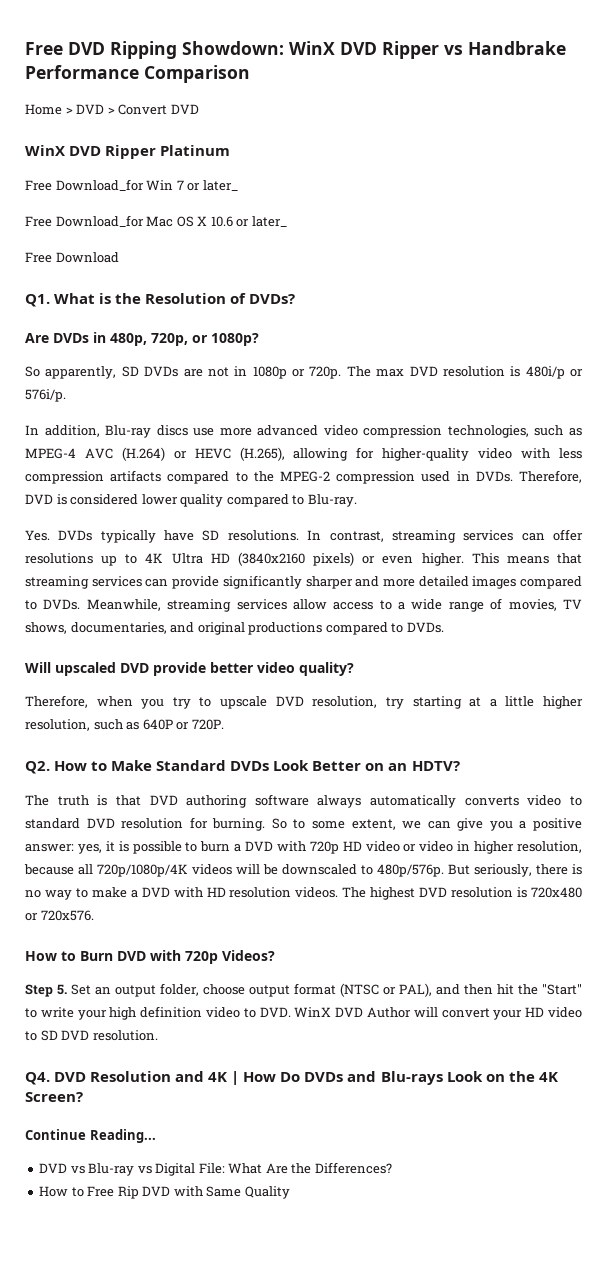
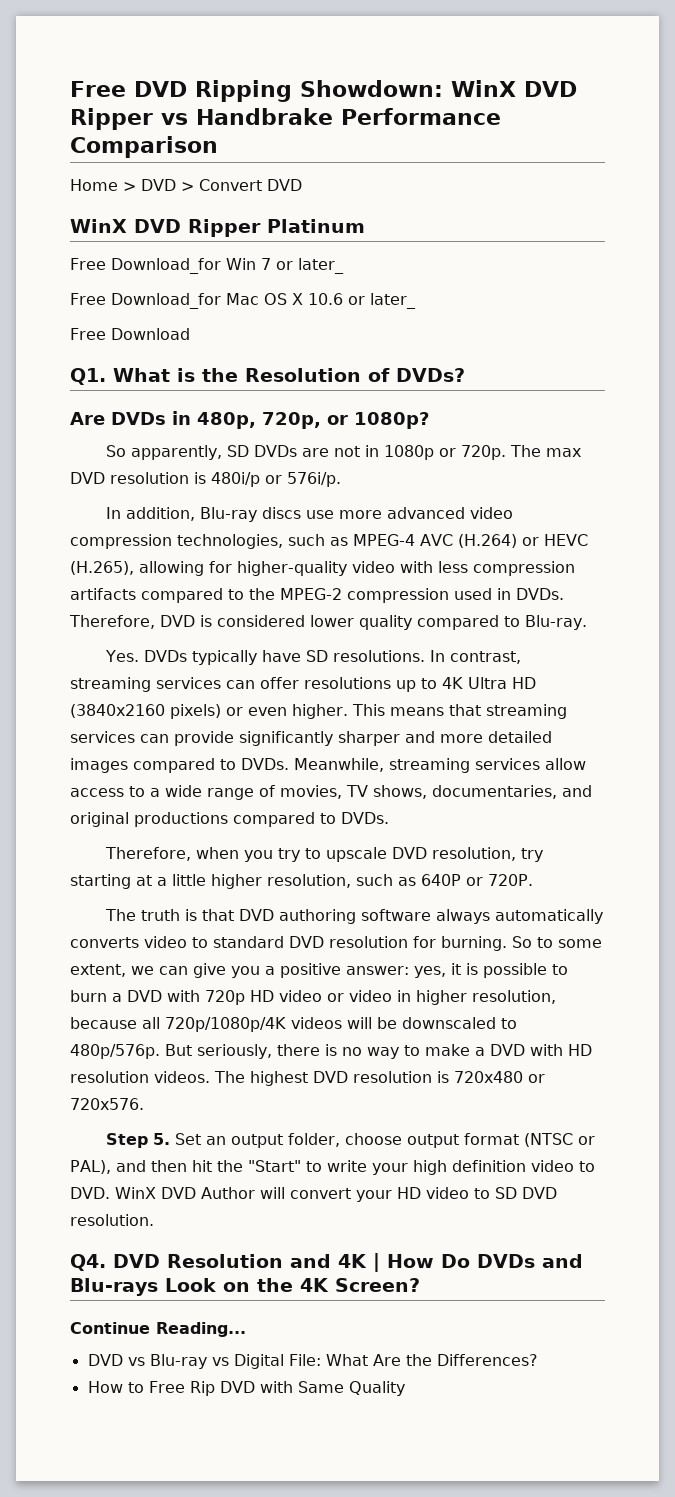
- Will upscaled DVD provide better video quality?
- Q2. How to Make Standard DVDs Look Better on an HDTV?
- How to Burn DVD with 720p Videos?

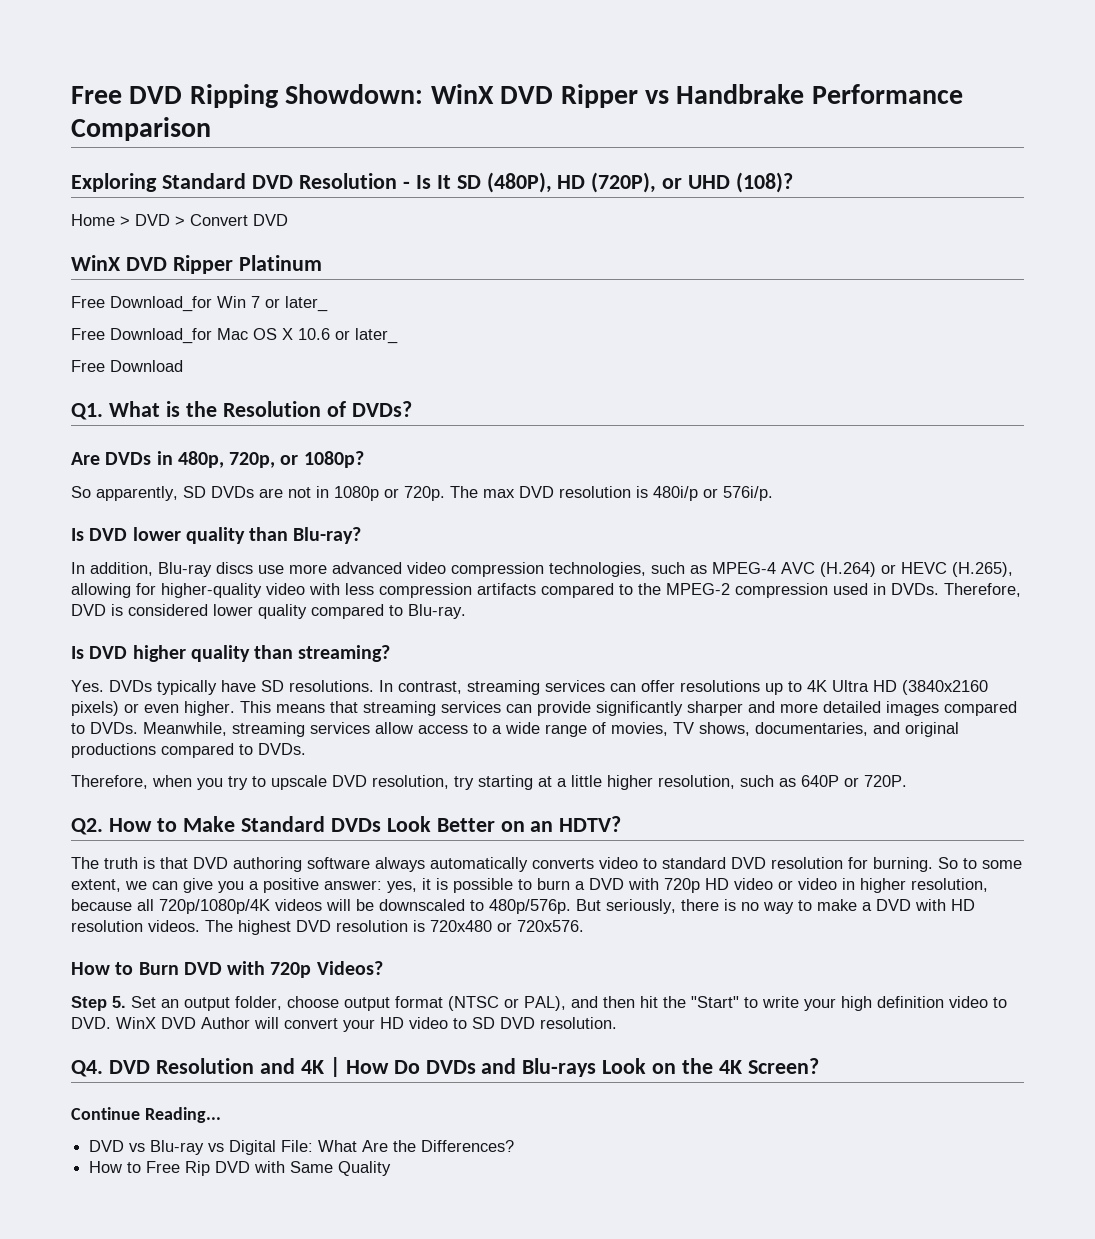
+ Exploring Standard DVD Resolution - Is It SD (480P), HD (720P), or UHD (108)?
+ Is DVD lower quality than Blu-ray?
+ Is DVD higher quality than streaming?
+ Q2. How to Make Standard DVDs Look Better on an HDTV?
+ How to Burn DVD with 720p Videos?

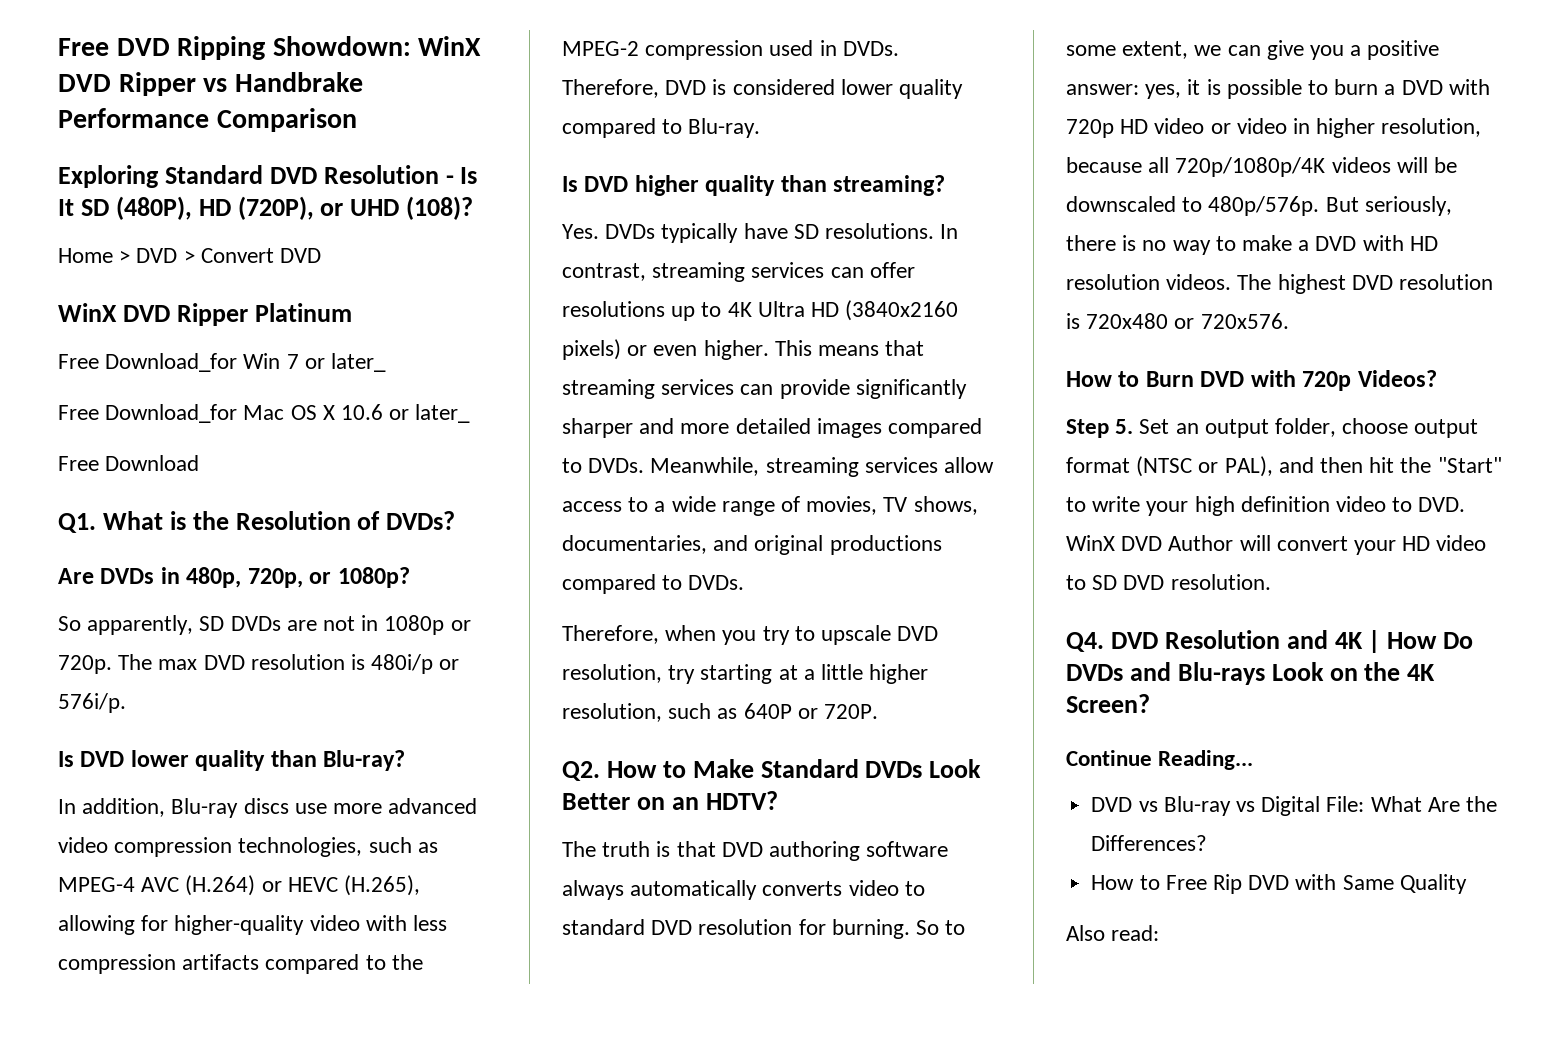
+ Also read:

